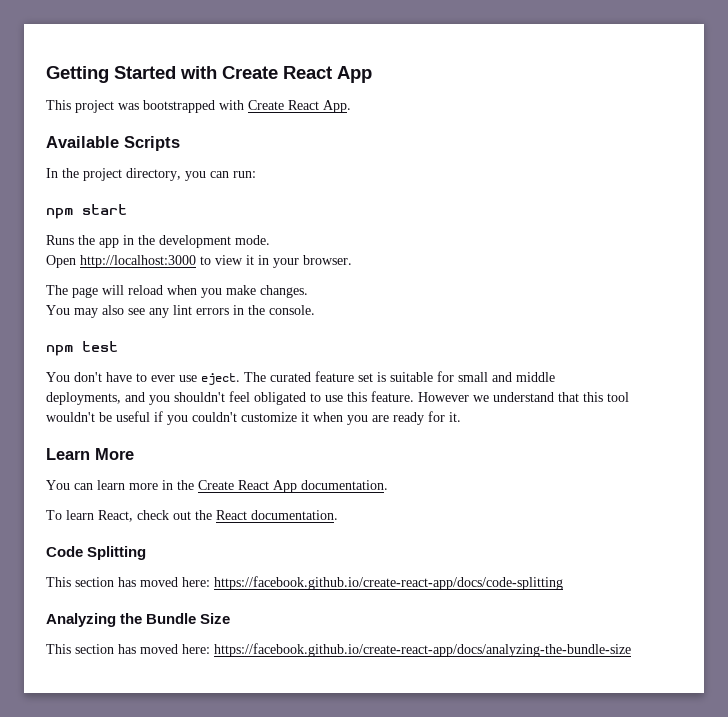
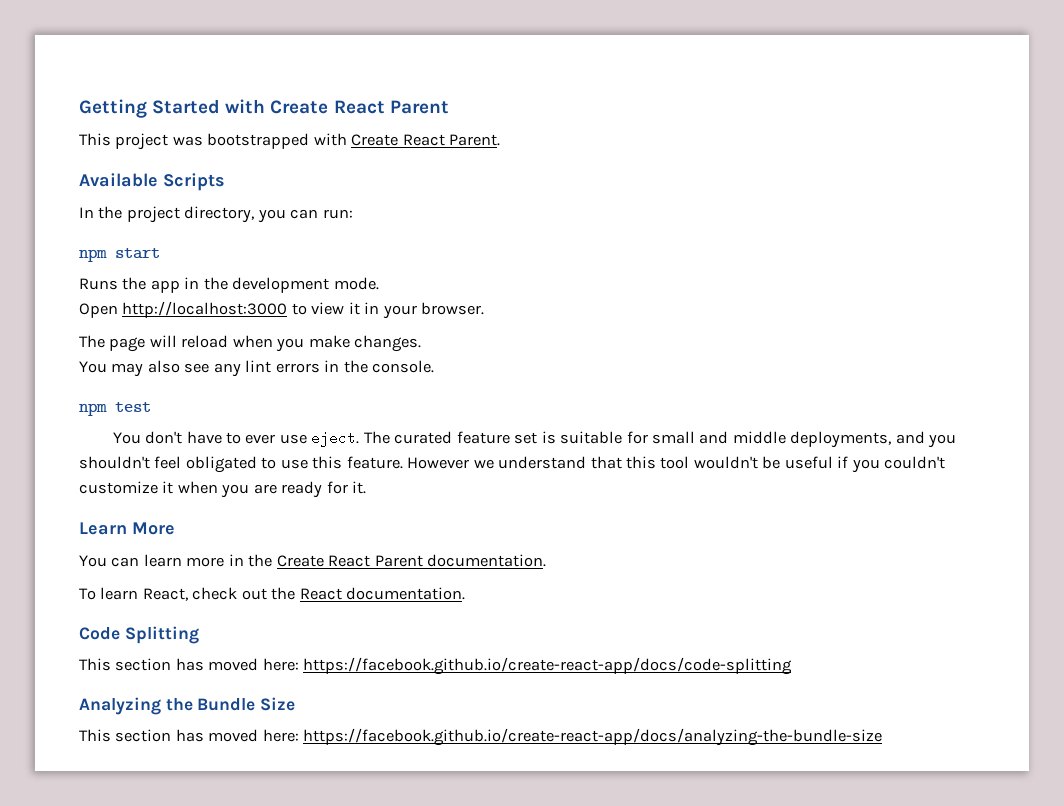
- Getting Started with Create React App
+ Getting Started with Create React Parent
- This project was bootstrapped with Create React App.
+ This project was bootstrapped with Create React Parent.
- You can learn more in the Create React App documentation.
+ You can learn more in the Create React Parent documentation.

